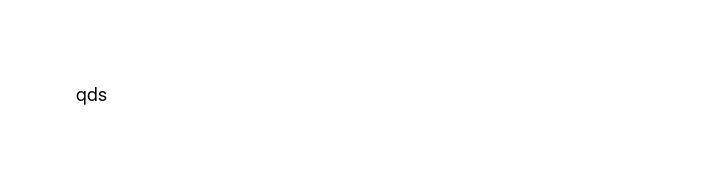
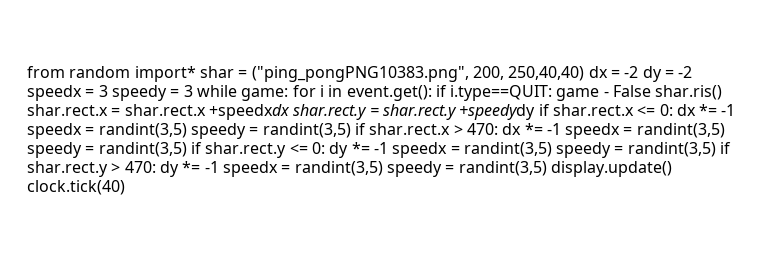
- qds
+ from random import* shar = ("ping_pongPNG10383.png", 200, 250,40,40) dx = -2 dy = -2 speedx = 3 speedy = 3 while game: for i in event.get(): if i.type==QUIT: game - False shar.ris() shar.rect.x = shar.rect.x +speedxdx shar.rect.y = shar.rect.y +speedydy if shar.rect.x <= 0: dx *= -1 speedx = randint(3,5) speedy = randint(3,5) if shar.rect.x > 470: dx *= -1 speedx = randint(3,5) speedy = randint(3,5) if shar.rect.y <= 0: dy *= -1 speedx = randint(3,5) speedy = randint(3,5) if shar.rect.y > 470: dy *= -1 speedx = randint(3,5) speedy = randint(3,5) display.update() clock.tick(40)

